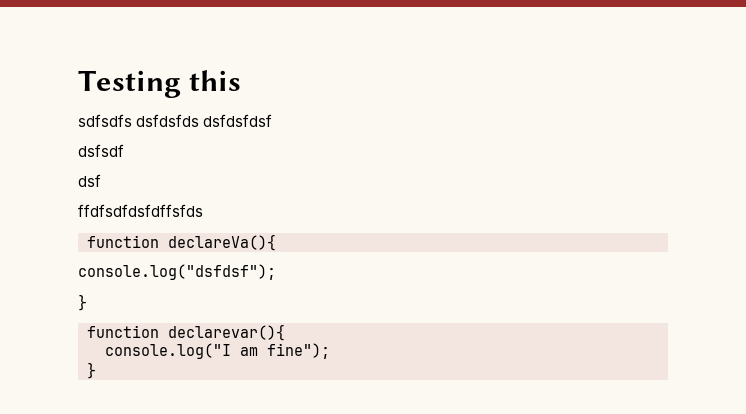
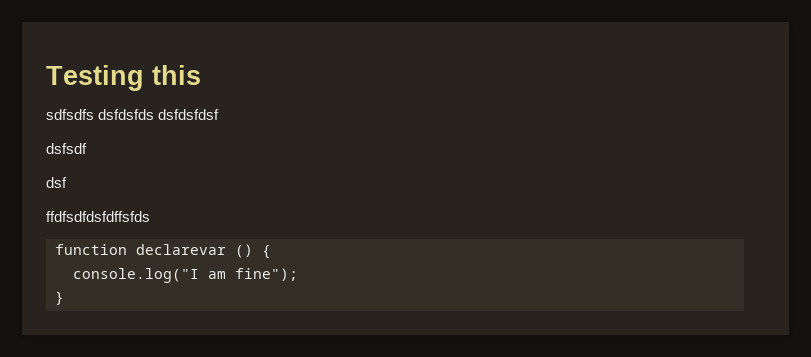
- function declareVa(){
- console.log("dsfdsf");
- }
- function declarevar(){
+ function declarevar () {

